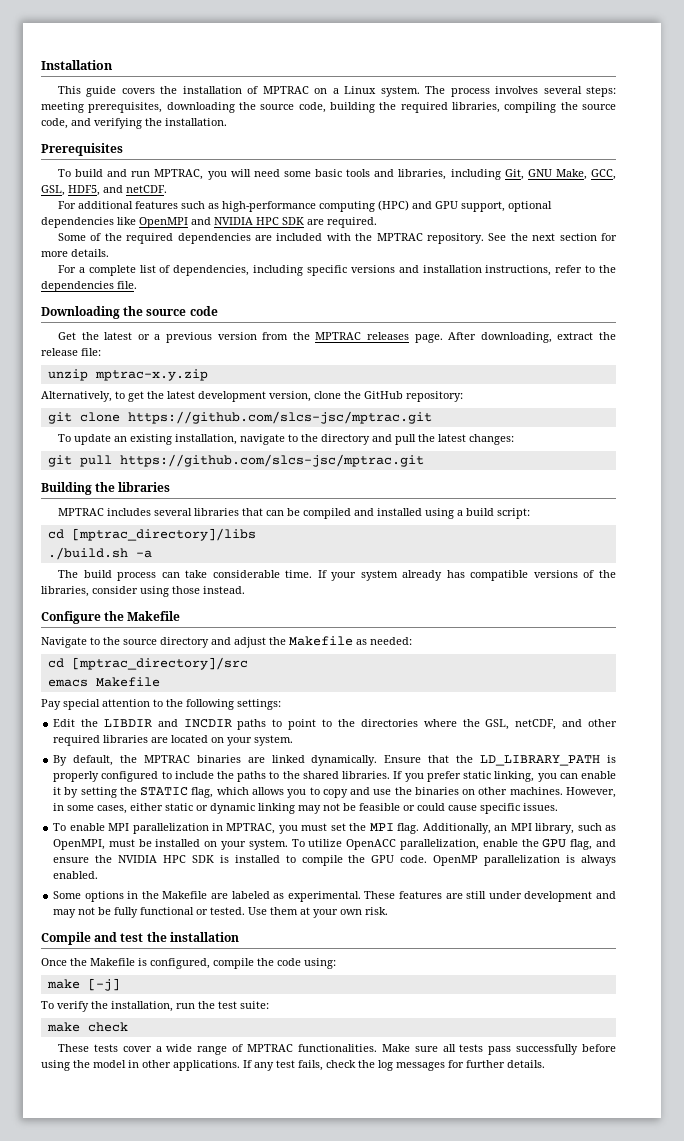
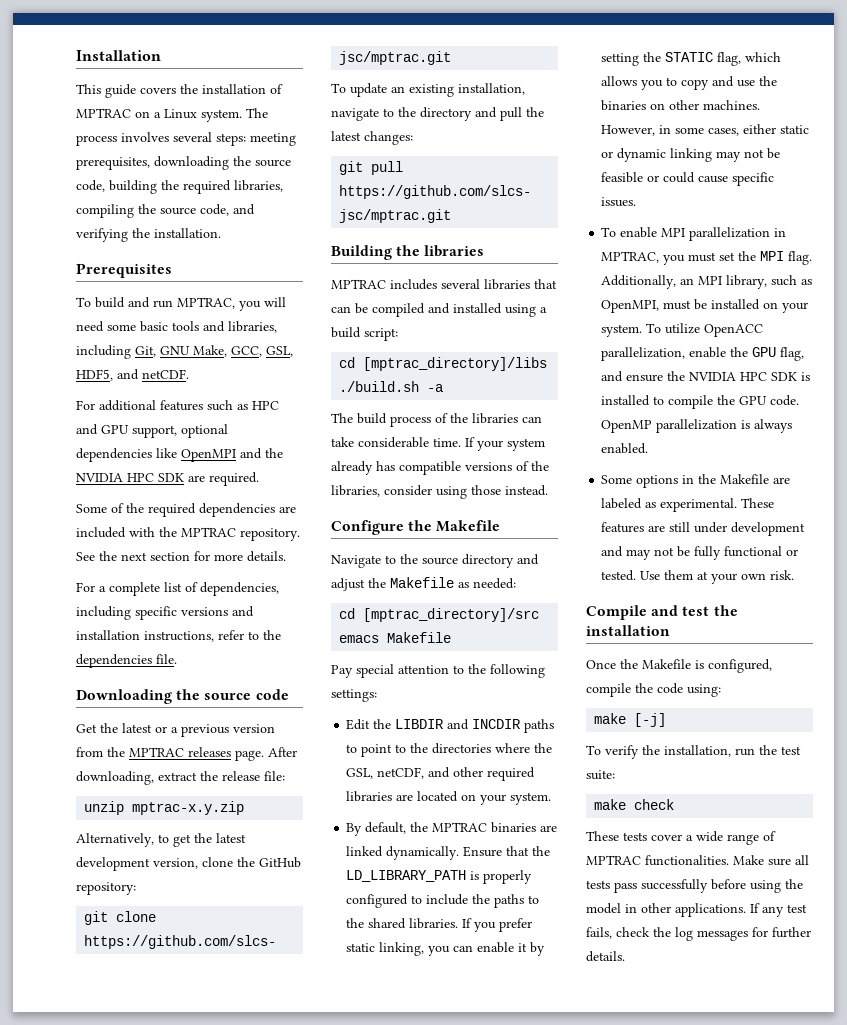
- For additional features such as high-performance computing (HPC) and GPU support, optional dependencies like OpenMPI and NVIDIA HPC SDK are required.
+ For additional features such as HPC and GPU support, optional dependencies like OpenMPI and the NVIDIA HPC SDK are required.
- The build process can take considerable time.
+ The build process of the libraries can take considerable time.

